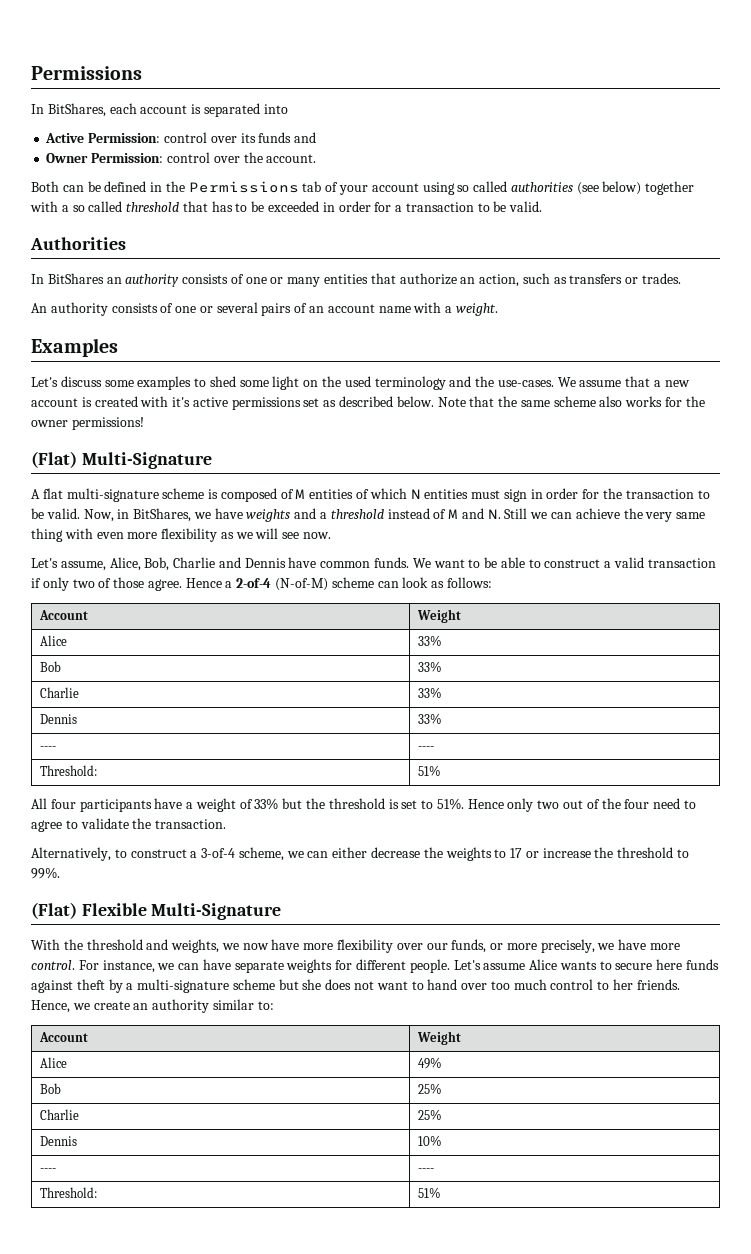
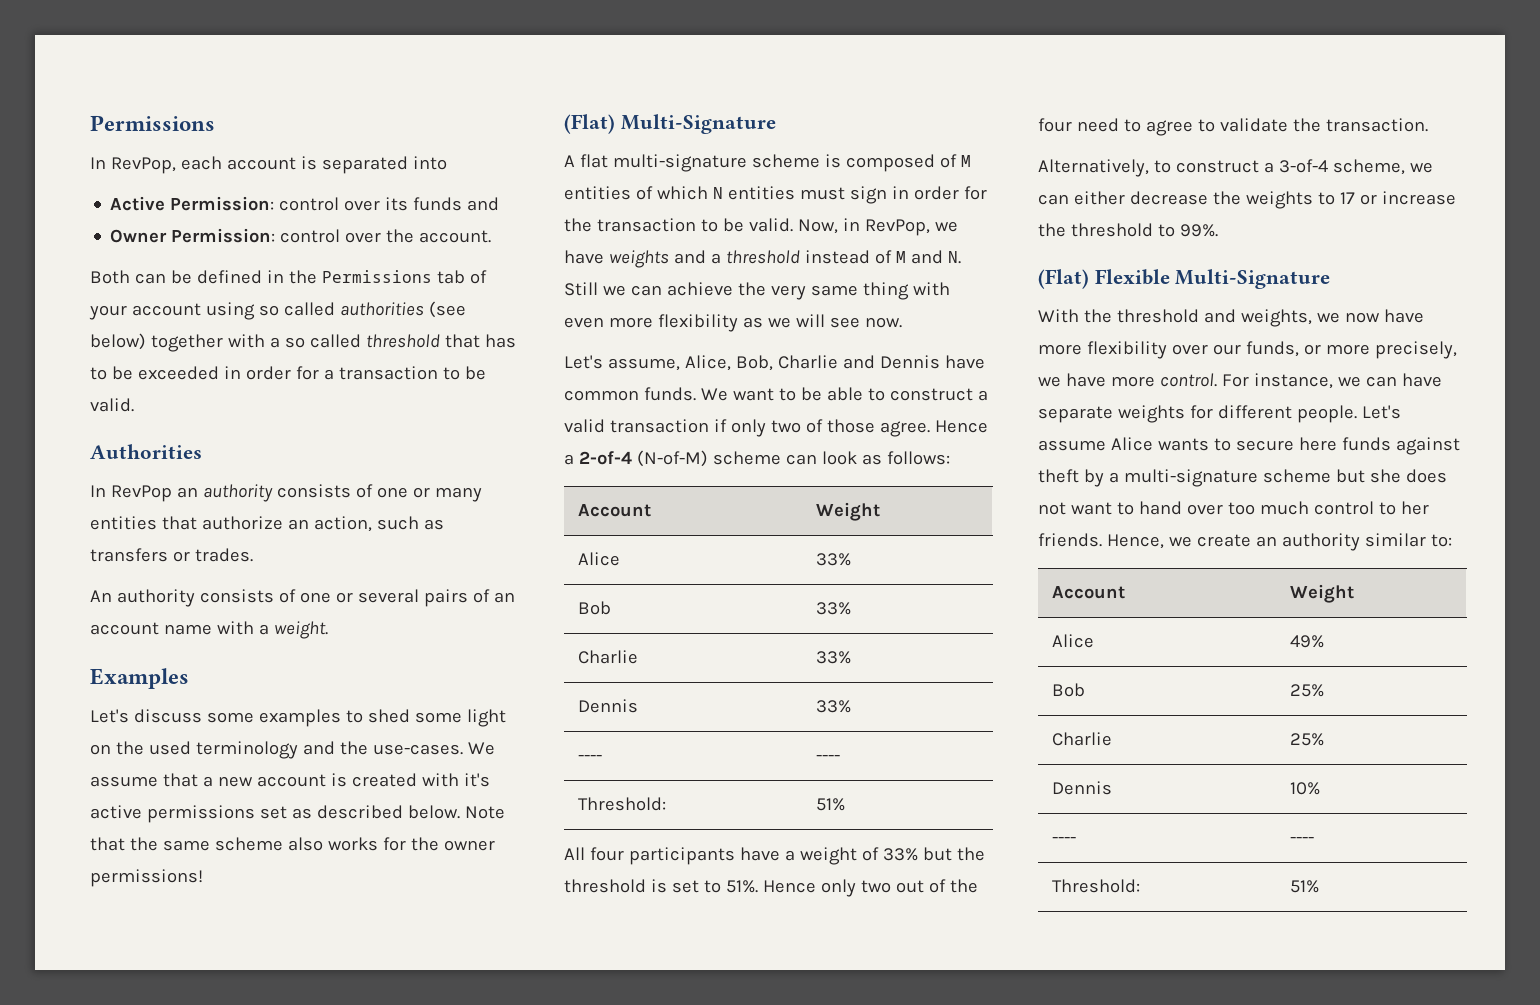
- In BitShares, each account is separated into
+ In RevPop, each account is separated into
- In BitShares an authority consists of one or many entities that authorize an action, such as transfers or trades.
+ In RevPop an authority consists of one or many entities that authorize an action, such as transfers or trades.
- Now, in BitShares, we have weights and a threshold instead of M and N. Still we can achieve the very same thing with even more flexibility as we will see now.
+ Now, in RevPop, we have weights and a threshold instead of M and N. Still we can achieve the very same thing with even more flexibility as we will see now.

